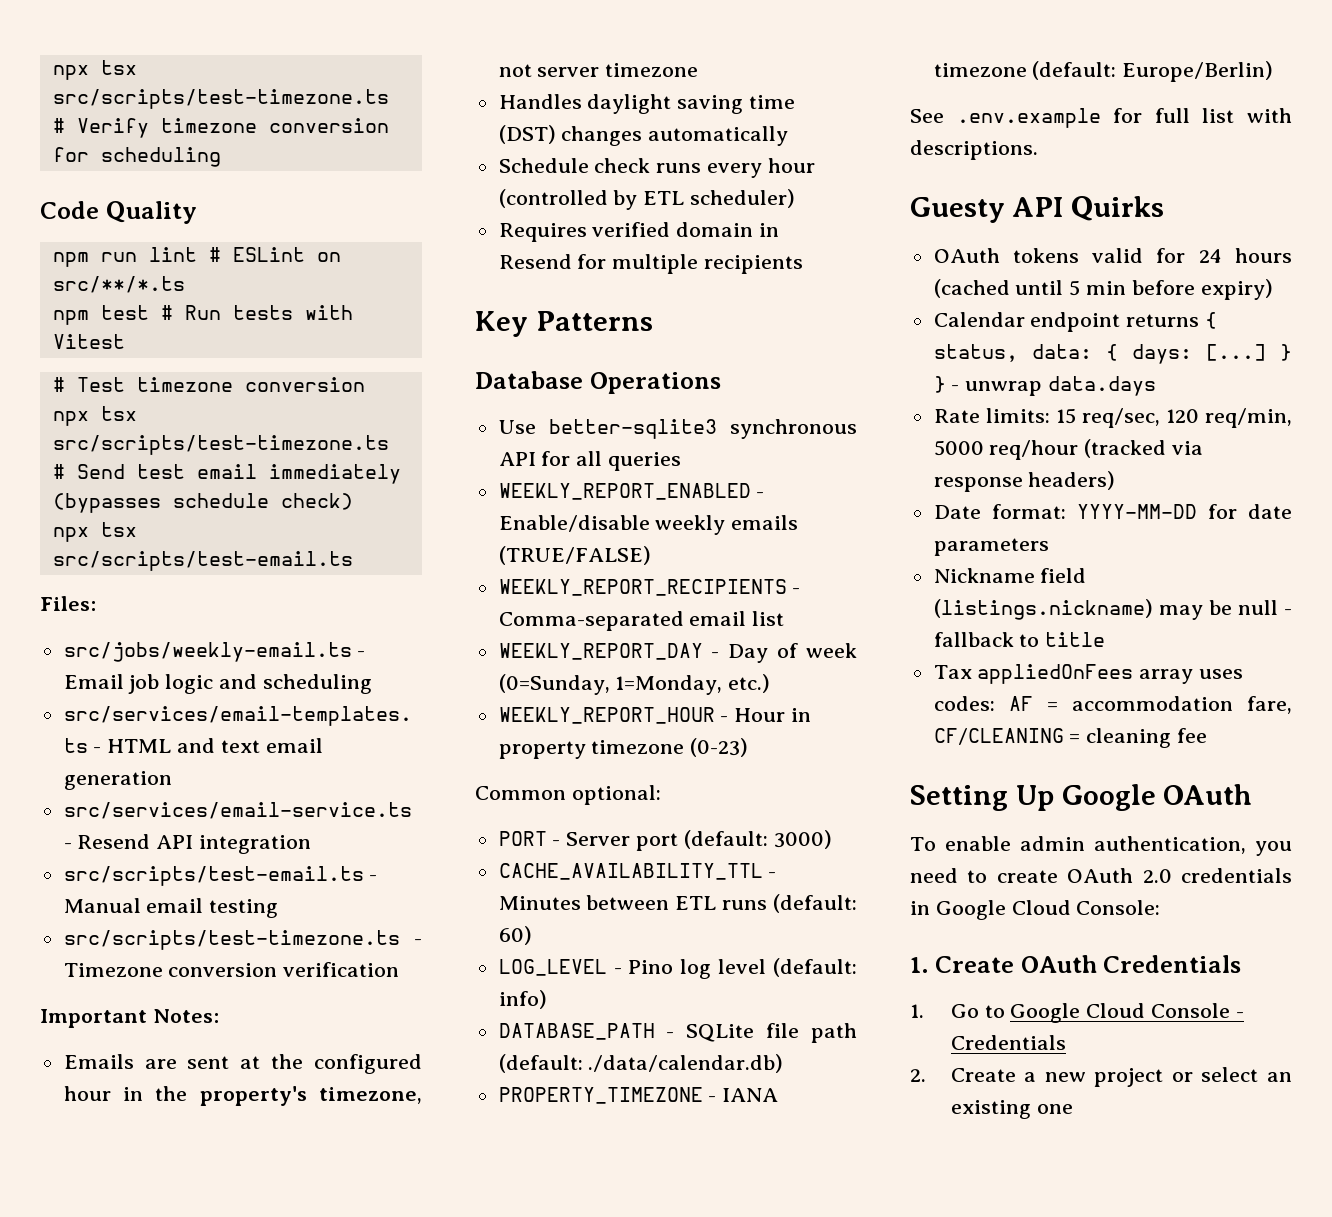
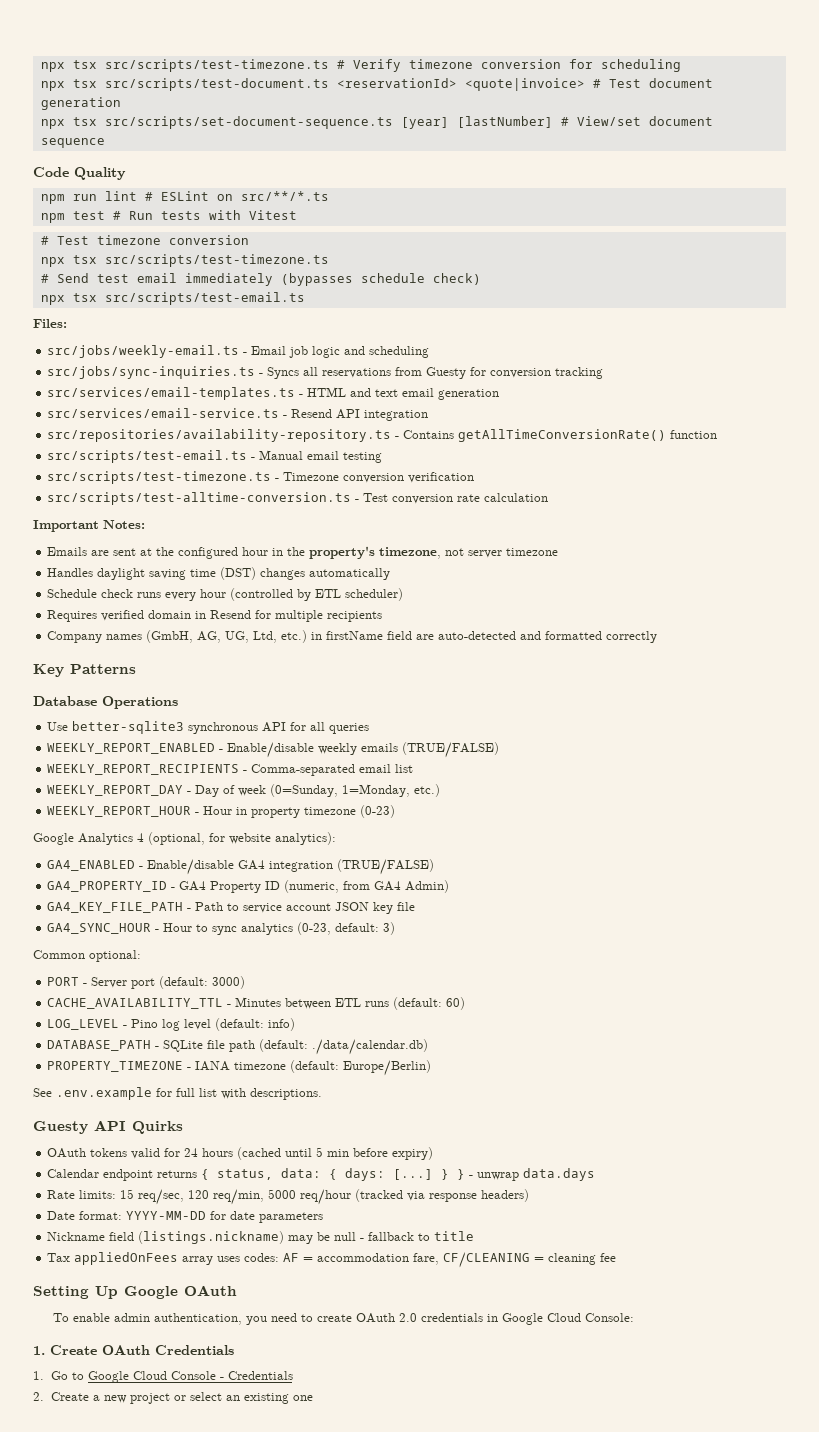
+ npx tsx src/scripts/test-document.ts <reservationId> <quote|invoice> # Test document generation
+ npx tsx src/scripts/set-document-sequence.ts [year] [lastNumber] # View/set document sequence
+ src/jobs/sync-inquiries.ts - Syncs all reservations from Guesty for conversion tracking
+ src/repositories/availability-repository.ts - Contains getAllTimeConversionRate() function
+ src/scripts/test-alltime-conversion.ts - Test conversion rate calculation
+ Company names (GmbH, AG, UG, Ltd, etc.) in firstName field are auto-detected and formatted correctly
+ Google Analytics 4 (optional, for website analytics):
+ GA4_ENABLED - Enable/disable GA4 integration (TRUE/FALSE)
+ GA4_PROPERTY_ID - GA4 Property ID (numeric, from GA4 Admin)
+ GA4_KEY_FILE_PATH - Path to service account JSON key file
+ GA4_SYNC_HOUR - Hour to sync analytics (0-23, default: 3)

